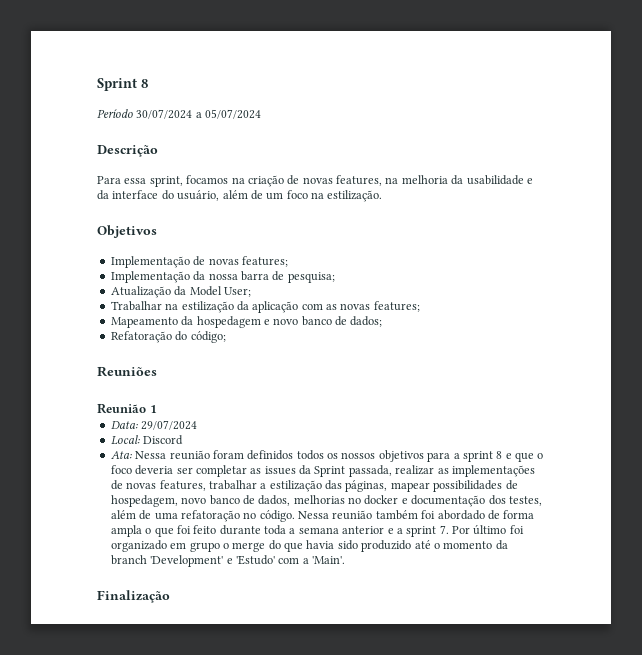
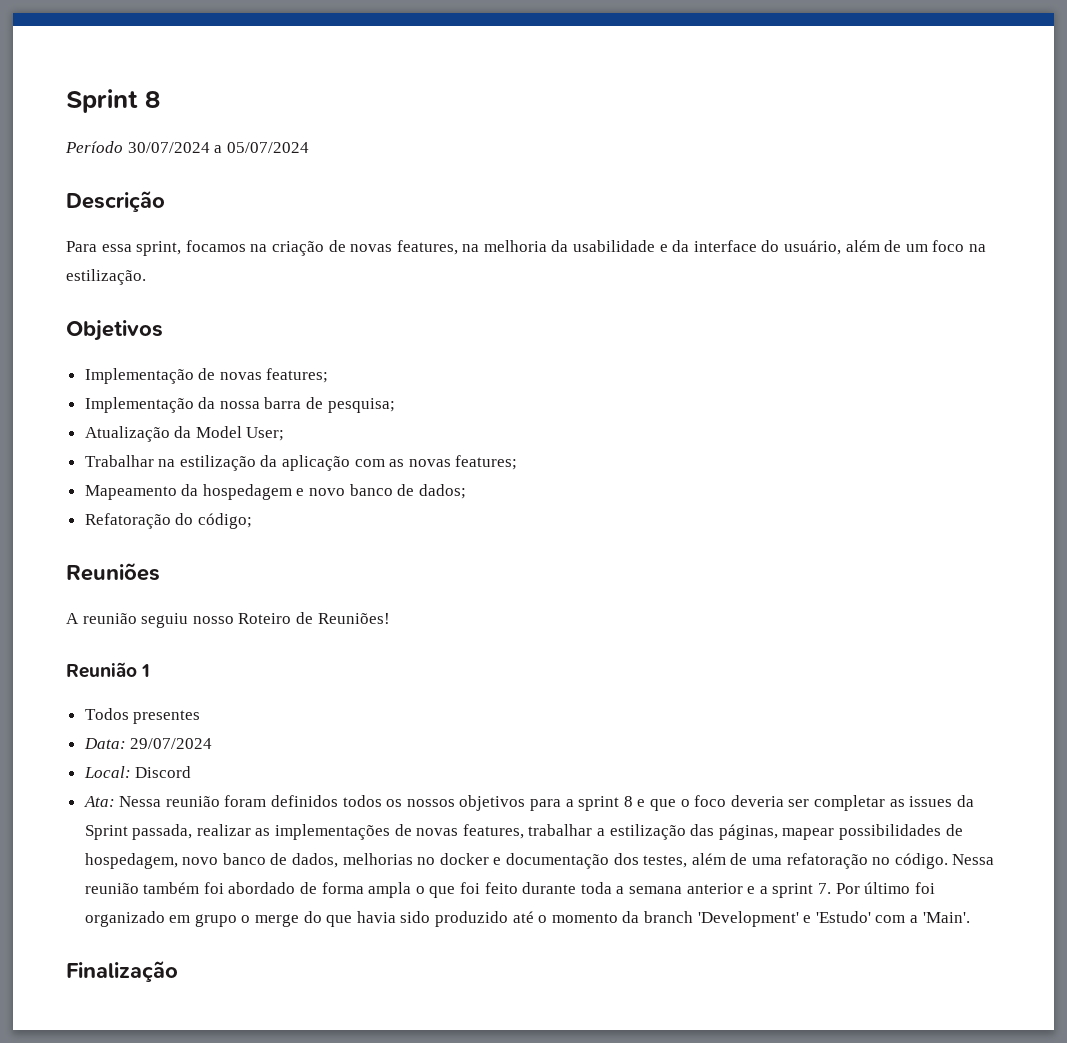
+ A reunião seguiu nosso Roteiro de Reuniões!
+ Todos presentes

